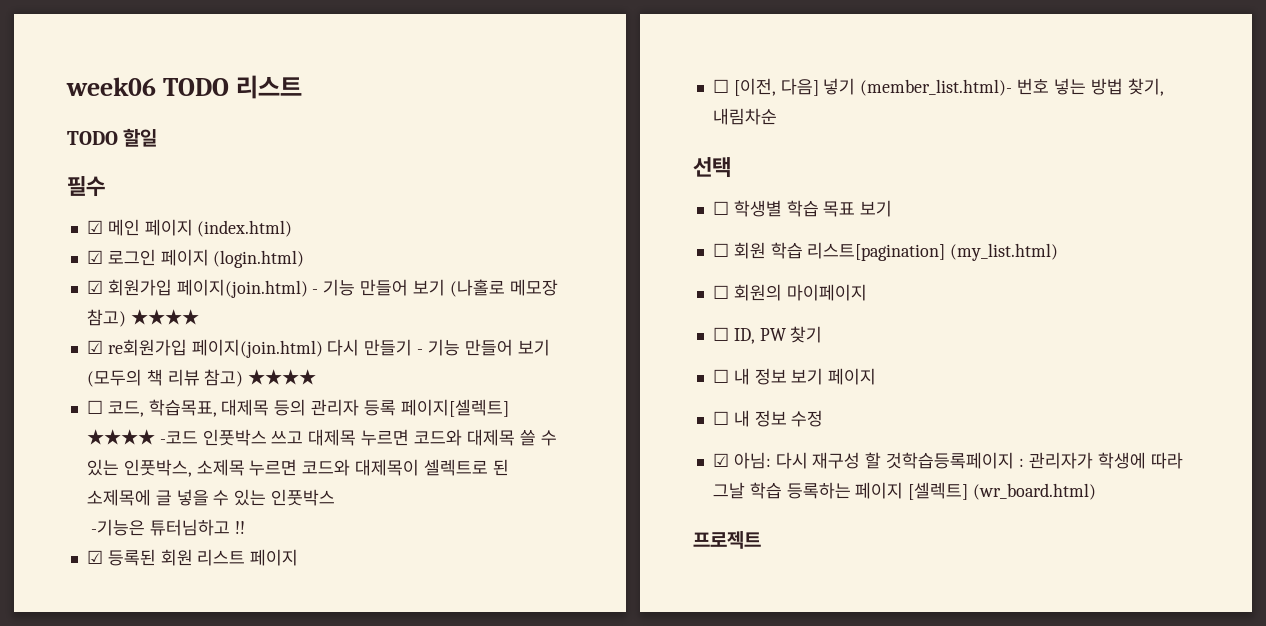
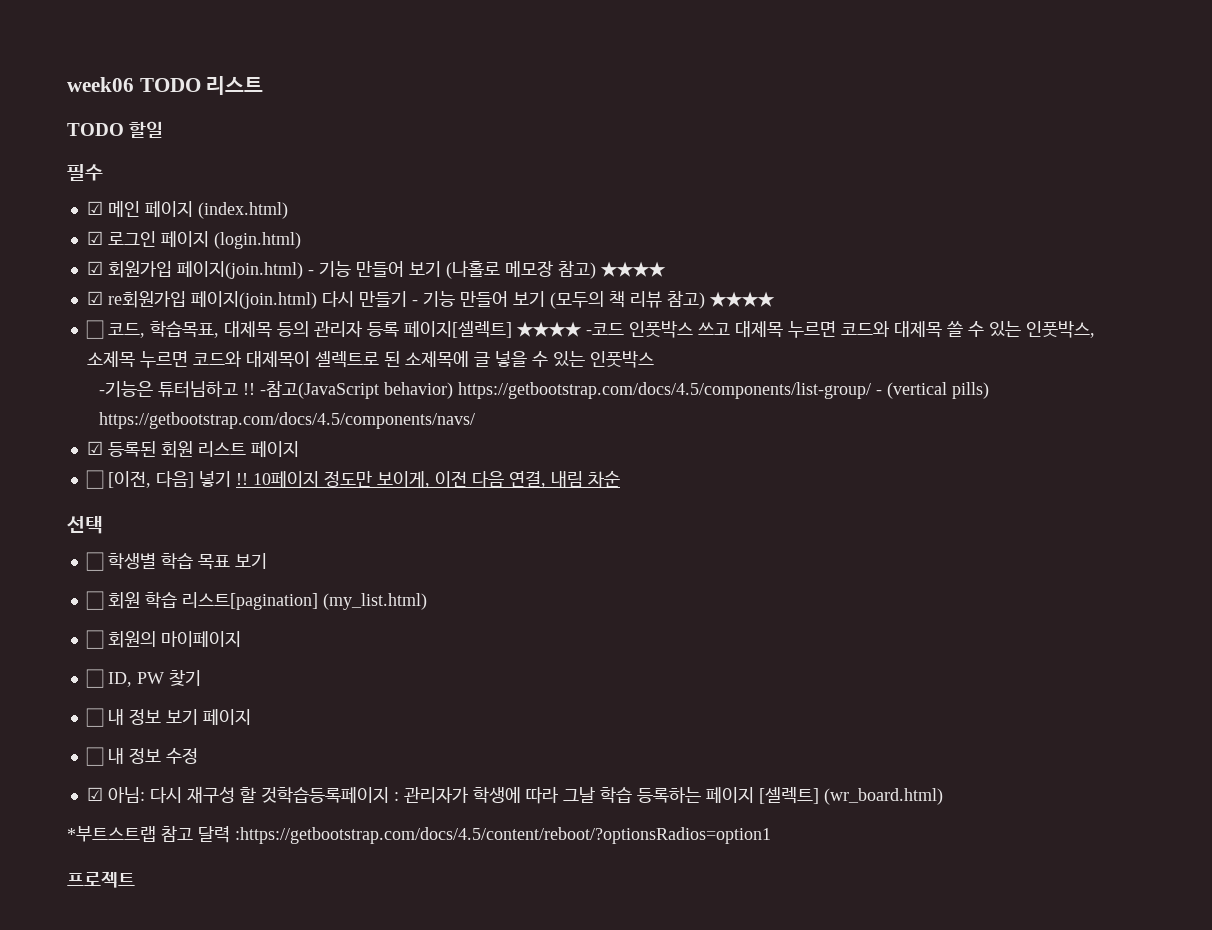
+ -참고(JavaScript behavior) https://getbootstrap.com/docs/4.5/components/list-group/ - (vertical pills) https://getbootstrap.com/docs/4.5/components/navs/
- ☐ [이전, 다음] 넣기 (member_list.html)- 번호 넣는 방법 찾기, 내림차순
+ ☐ [이전, 다음] 넣기 !! 10페이지 정도만 보이게, 이전 다음 연결, 내림 차순
+ *부트스트랩 참고 달력 :https://getbootstrap.com/docs/4.5/content/reboot/?optionsRadios=option1

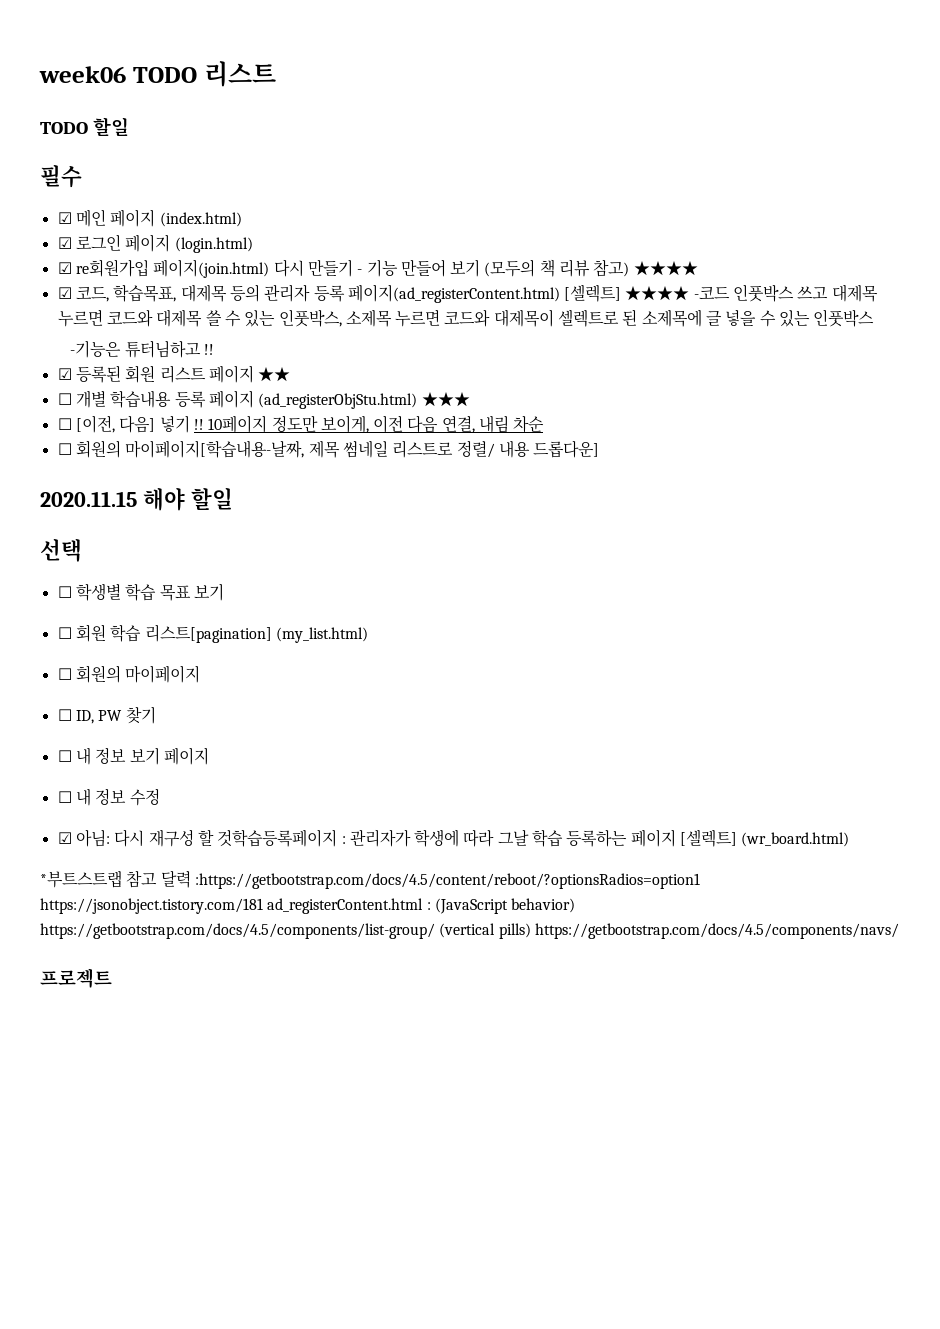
- ☑ 회원가입 페이지(join.html) - 기능 만들어 보기 (나홀로 메모장 참고) ★★★★
- ☐ 코드, 학습목표, 대제목 등의 관리자 등록 페이지[셀렉트] ★★★★ -코드 인풋박스 쓰고 대제목 누르면 코드와 대제목 쓸 수 있는 인풋박스, 소제목 누르면 코드와 대제목이 셀렉트로 된 소제목에 글 넣을 수 있는 인풋박스
+ ☑ 코드, 학습목표, 대제목 등의 관리자 등록 페이지(ad_registerContent.html) [셀렉트] ★★★★ -코드 인풋박스 쓰고 대제목 누르면 코드와 대제목 쓸 수 있는 인풋박스, 소제목 누르면 코드와 대제목이 셀렉트로 된 소제목에 글 넣을 수 있는 인풋박스
- -참고(JavaScript behavior) https://getbootstrap.com/docs/4.5/components/list-group/ - (vertical pills) https://getbootstrap.com/docs/4.5/components/navs/
- ☑ 등록된 회원 리스트 페이지
+ ☑ 등록된 회원 리스트 페이지 ★★
+ ☐ 개별 학습내용 등록 페이지 (ad_registerObjStu.html) ★★★
+ ☐ 회원의 마이페이지[학습내용-날짜, 제목 썸네일 리스트로 정렬/ 내용 드롭다운]
+ 2020.11.15 해야 할일
- *부트스트랩 참고 달력 :https://getbootstrap.com/docs/4.5/content/reboot/?optionsRadios=option1
+ *부트스트랩 참고 달력 :https://getbootstrap.com/docs/4.5/content/reboot/?optionsRadios=option1 https://jsonobject.tistory.com/181 ad_registerContent.html : (JavaScript behavior) https://getbootstrap.com/docs/4.5/components/list-group/ (vertical pills) https://getbootstrap.com/docs/4.5/components/navs/

